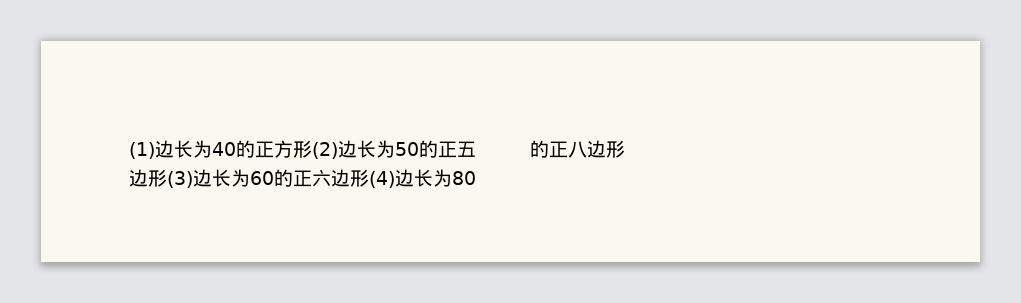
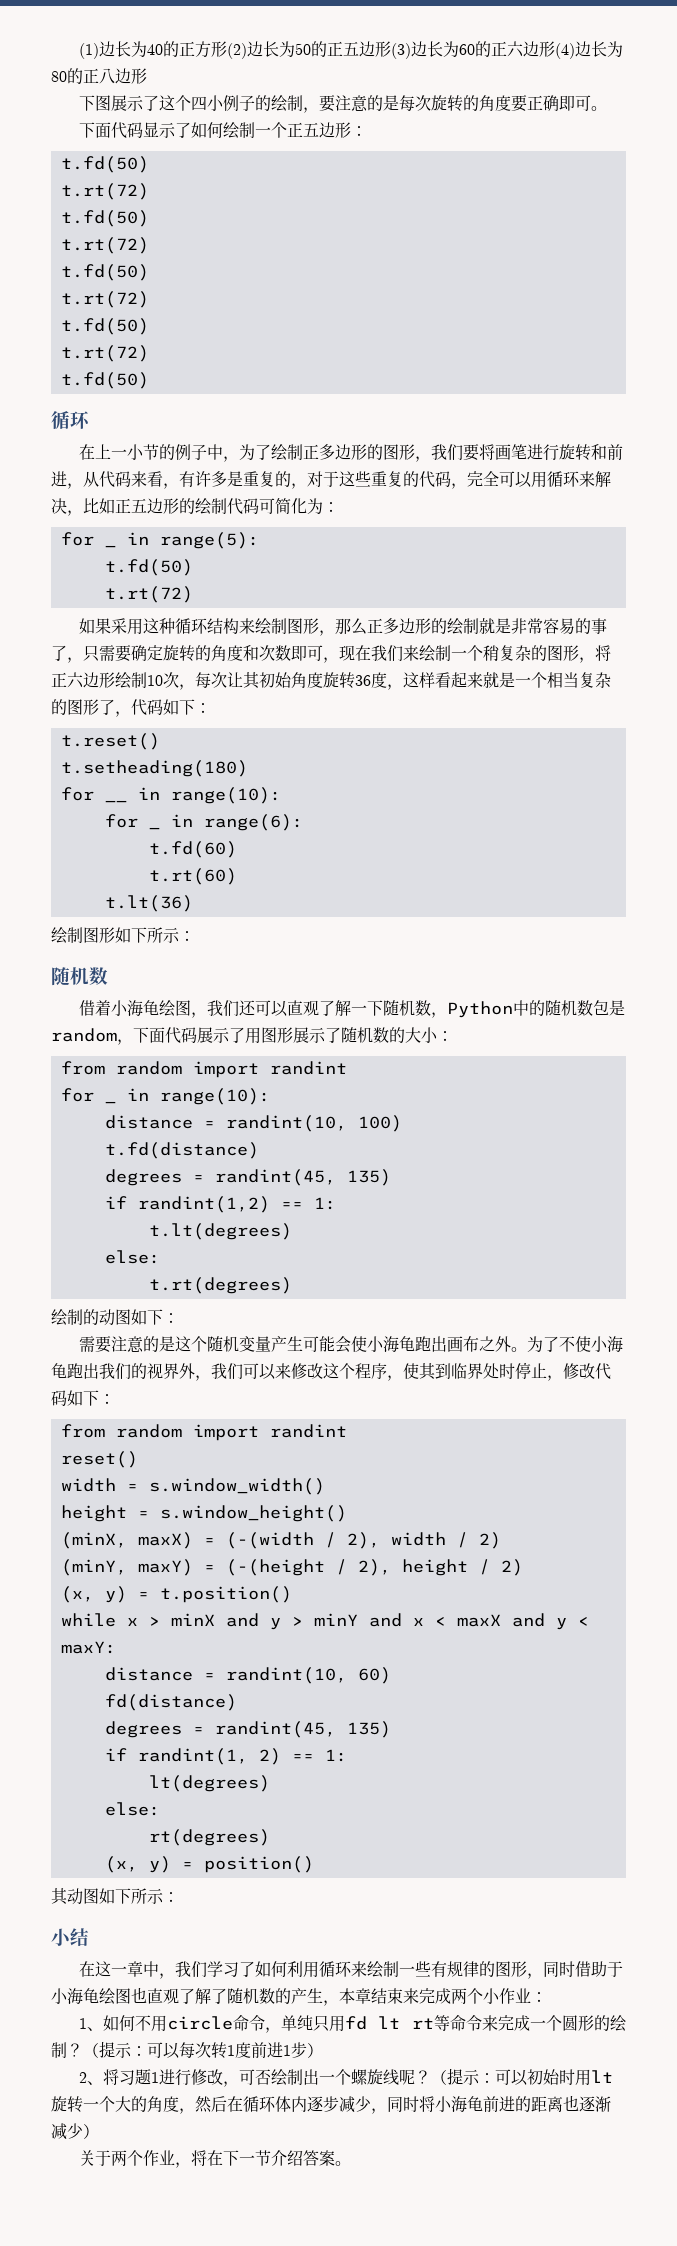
+ 下图展示了这个四小例子的绘制，要注意的是每次旋转的角度要正确即可。
+ 下面代码显示了如何绘制一个正五边形：
+ t.fd(50)
+ t.rt(72)
+ t.fd(50)
+ t.rt(72)
+ t.fd(50)
+ t.rt(72)
+ t.fd(50)
+ t.rt(72)
+ t.fd(50)
+ 循环
+ 在上一小节的例子中，为了绘制正多边形的图形，我们要将画笔进行旋转和前进，从代码来看，有许多是重复的，对于这些重复的代码，完全可以用循环来解决，比如正五边形的绘制代码可简化为：
+ for _ in range(5):
+ t.fd(50)
+ t.rt(72)
+ 如果采用这种循环结构来绘制图形，那么正多边形的绘制就是非常容易的事了，只需要确定旋转的角度和次数即可，现在我们来绘制一个稍复杂的图形，将正六边形绘制10次，每次让其初始角度旋转36度，这样看起来就是一个相当复杂的图形了，代码如下：
+ t.reset()
+ t.setheading(180)
+ for __ in range(10):
+ for _ in range(6):
+ t.fd(60)
+ t.rt(60)
+ t.lt(36)
+ 绘制图形如下所示：
+ 随机数
+ 借着小海龟绘图，我们还可以直观了解一下随机数，Python中的随机数包是random，下面代码展示了用图形展示了随机数的大小：
+ from random import randint
+ for _ in range(10):
+ distance = randint(10, 100)
+ t.fd(distance)
+ degrees = randint(45, 135)
+ if randint(1,2) == 1:
+ t.lt(degrees)
+ else:
+ t.rt(degrees)
+ 绘制的动图如下：
+ 需要注意的是这个随机变量产生可能会使小海龟跑出画布之外。为了不使小海龟跑出我们的视界外，我们可以来修改这个程序，使其到临界处时停止，修改代码如下：
+ from random import randint
+ reset()
+ width = s.window_width()
+ height = s.window_height()
+ (minX, maxX) = (-(width / 2), width / 2)
+ (minY, maxY) = (-(height / 2), height / 2)
+ (x, y) = t.position()
+ while x > minX and y > minY and x < maxX and y < maxY:
+ distance = randint(10, 60)
+ fd(distance)
+ degrees = randint(45, 135)
+ if randint(1, 2) == 1:
+ lt(degrees)
+ else:
+ rt(degrees)
+ (x, y) = position()
+ 其动图如下所示：
+ 小结
+ 在这一章中，我们学习了如何利用循环来绘制一些有规律的图形，同时借助于小海龟绘图也直观了解了随机数的产生，本章结束来完成两个小作业：
+ 1、如何不用circle命令，单纯只用fd lt rt等命令来完成一个圆形的绘制？（提示：可以每次转1度前进1步）
+ 2、将习题1进行修改，可否绘制出一个螺旋线呢？（提示：可以初始时用lt旋转一个大的角度，然后在循环体内逐步减少，同时将小海龟前进的距离也逐渐减少）
+ 关于两个作业，将在下一节介绍答案。

